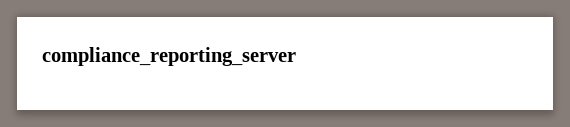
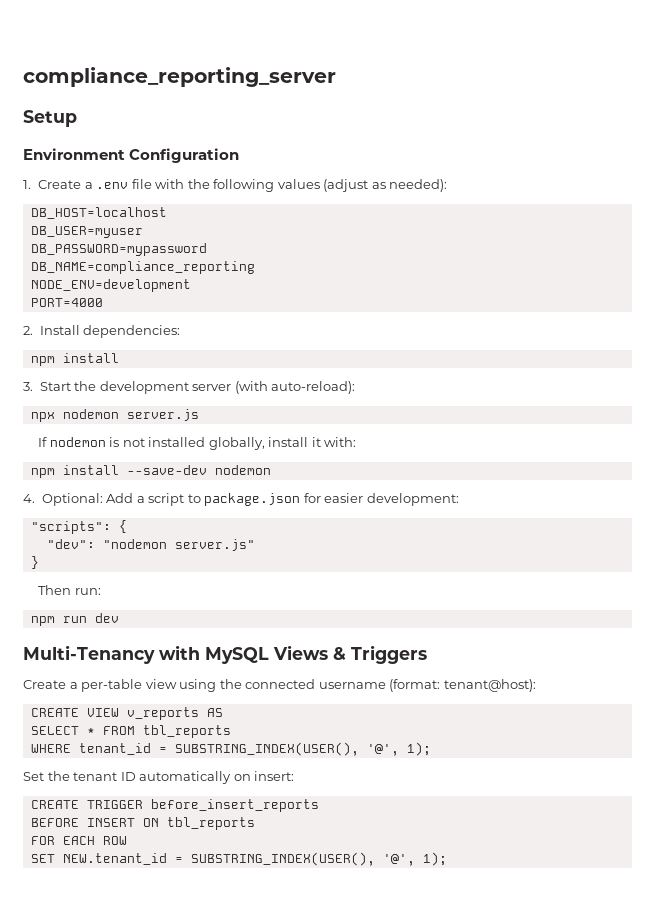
+ Setup
+ Environment Configuration
+ 1. Create a .env file with the following values (adjust as needed):
+ DB_HOST=localhost
+ DB_USER=myuser
+ DB_PASSWORD=mypassword
+ DB_NAME=compliance_reporting
+ NODE_ENV=development
+ PORT=4000
+ 2. Install dependencies:
+ npm install
+ 3. Start the development server (with auto-reload):
+ npx nodemon server.js
+ If nodemon is not installed globally, install it with:
+ npm install --save-dev nodemon
+ 4. Optional: Add a script to package.json for easier development:
+ "scripts": {
+ "dev": "nodemon server.js"
+ }
+ Then run:
+ npm run dev
+ Multi-Tenancy with MySQL Views & Triggers
+ Create a per-table view using the connected username (format: tenant@host):
+ CREATE VIEW v_reports AS
+ SELECT * FROM tbl_reports
+ WHERE tenant_id = SUBSTRING_INDEX(USER(), '@', 1);
+ Set the tenant ID automatically on insert:
+ CREATE TRIGGER before_insert_reports
+ BEFORE INSERT ON tbl_reports
+ FOR EACH ROW
+ SET NEW.tenant_id = SUBSTRING_INDEX(USER(), '@', 1);

